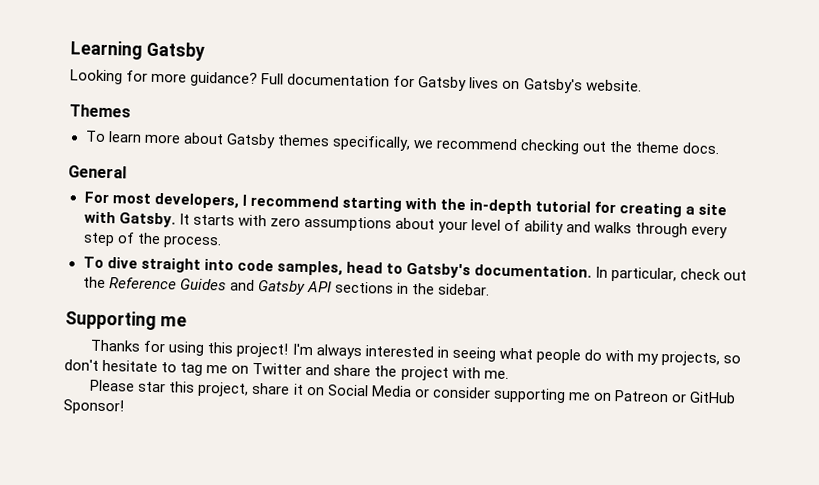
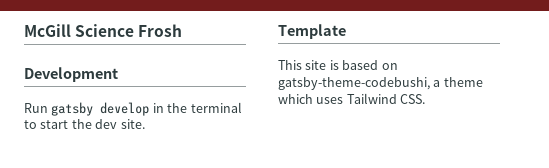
- Learning Gatsby
- Looking for more guidance? Full documentation for Gatsby lives on Gatsby's website.
- Themes
- To learn more about Gatsby themes specifically, we recommend checking out the theme docs.
- General
- For most developers, I recommend starting with the in-depth tutorial for creating a site with Gatsby. It starts with zero assumptions about your level of ability and walks through every step of the process.
- To dive straight into code samples, head to Gatsby's documentation. In particular, check out the Reference Guides and Gatsby API sections in the sidebar.
- Supporting me
- Thanks for using this project! I'm always interested in seeing what people do with my projects, so don't hesitate to tag me on Twitter and share the project with me.
- Please star this project, share it on Social Media or consider supporting me on Patreon or GitHub Sponsor!
+ McGill Science Frosh
+ Development
+ Run gatsby develop in the terminal to start the dev site.
+ Template
+ This site is based on gatsby-theme-codebushi, a theme which uses Tailwind CSS.

